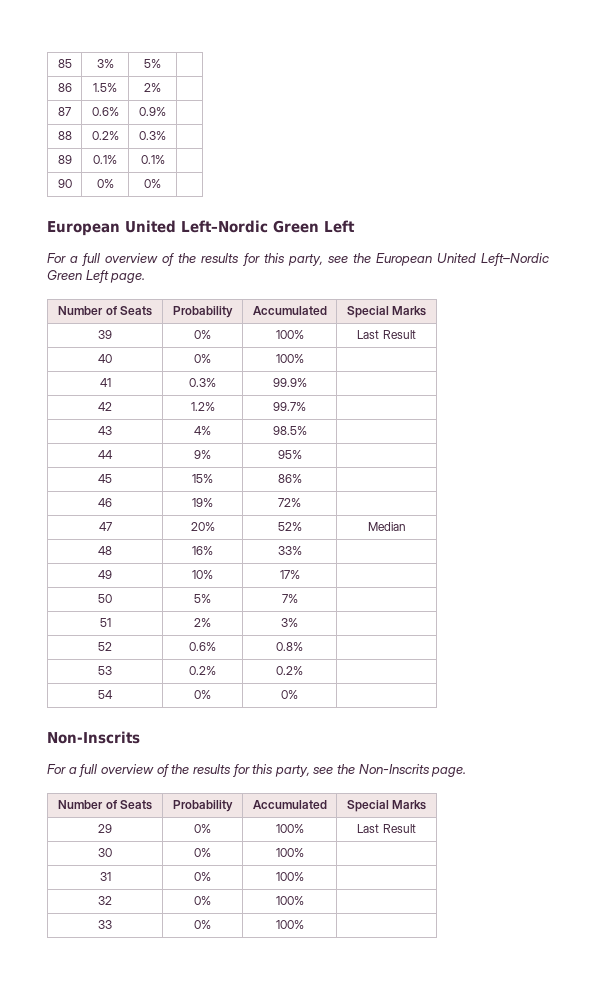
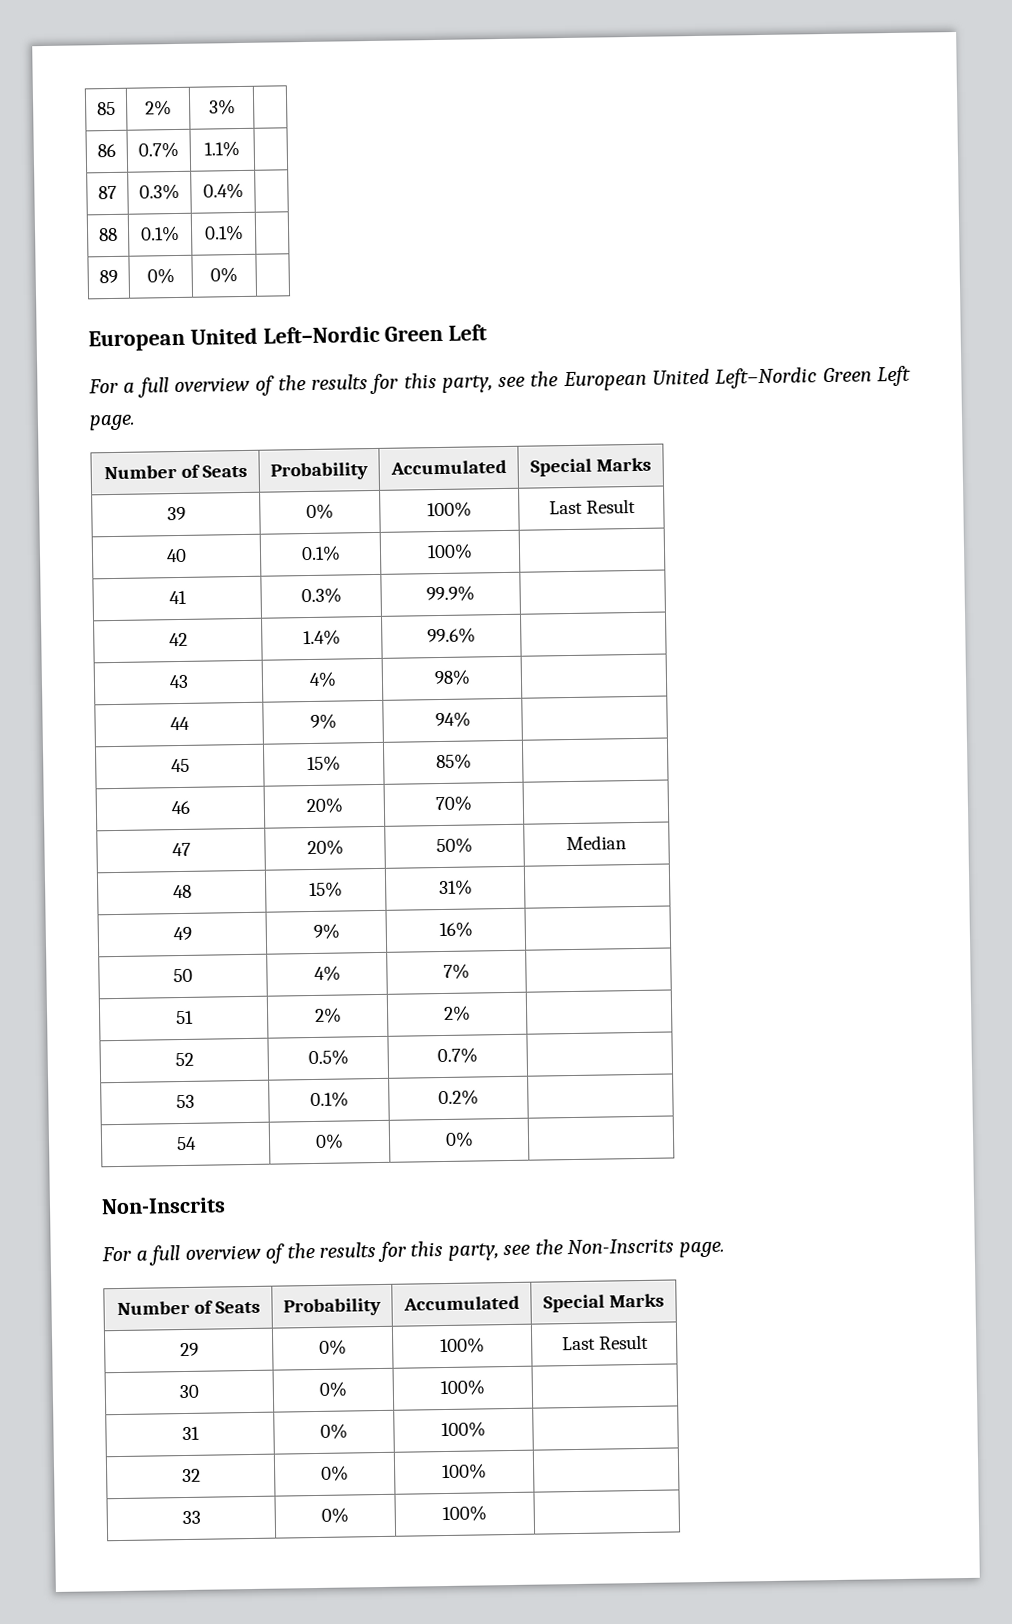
- 85 | 3% | 5% |
+ 85 | 2% | 3% |
- 86 | 1.5% | 2% |
+ 86 | 0.7% | 1.1% |
- 87 | 0.6% | 0.9% |
+ 87 | 0.3% | 0.4% |
- 88 | 0.2% | 0.3% |
- 89 | 0.1% | 0.1% |
+ 88 | 0.1% | 0.1% |
- 90 | 0% | 0% |
+ 89 | 0% | 0% |
- 40 | 0% | 100% |
+ 40 | 0.1% | 100% |
- 42 | 1.2% | 99.7% |
+ 42 | 1.4% | 99.6% |
- 43 | 4% | 98.5% |
+ 43 | 4% | 98% |
- 44 | 9% | 95% |
+ 44 | 9% | 94% |
- 45 | 15% | 86% |
+ 45 | 15% | 85% |
- 46 | 19% | 72% |
+ 46 | 20% | 70% |
- 47 | 20% | 52% | Median
+ 47 | 20% | 50% | Median
- 48 | 16% | 33% |
+ 48 | 15% | 31% |
- 49 | 10% | 17% |
+ 49 | 9% | 16% |
- 50 | 5% | 7% |
+ 50 | 4% | 7% |
- 51 | 2% | 3% |
+ 51 | 2% | 2% |
- 52 | 0.6% | 0.8% |
+ 52 | 0.5% | 0.7% |
- 53 | 0.2% | 0.2% |
+ 53 | 0.1% | 0.2% |

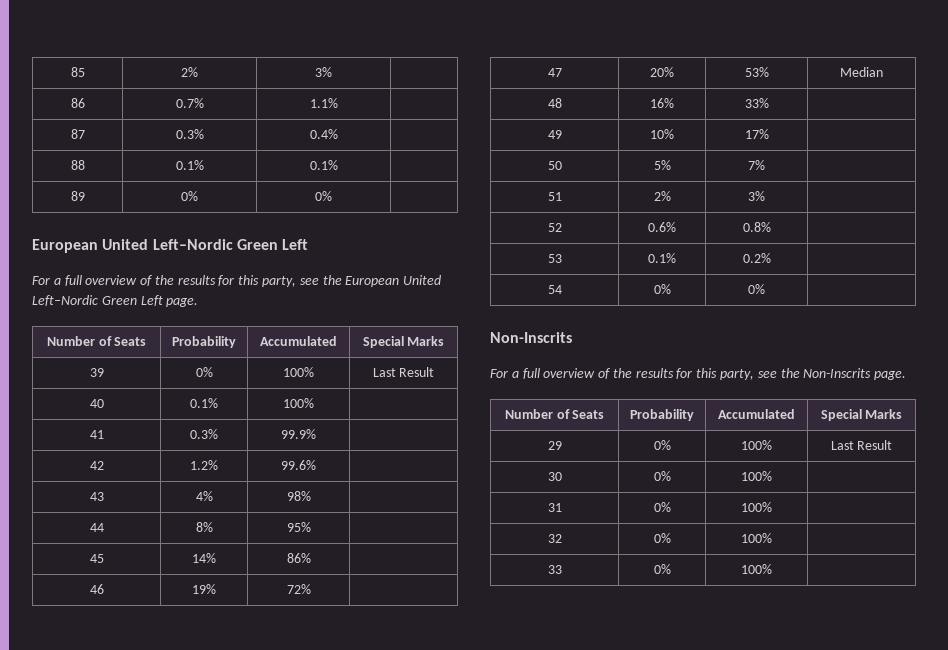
- 42 | 1.4% | 99.6% |
+ 42 | 1.2% | 99.6% |
- 44 | 9% | 94% |
+ 44 | 8% | 95% |
- 45 | 15% | 85% |
+ 45 | 14% | 86% |
- 46 | 20% | 70% |
+ 46 | 19% | 72% |
- 47 | 20% | 50% | Median
+ 47 | 20% | 53% | Median
- 48 | 15% | 31% |
+ 48 | 16% | 33% |
- 49 | 9% | 16% |
+ 49 | 10% | 17% |
- 50 | 4% | 7% |
+ 50 | 5% | 7% |
- 51 | 2% | 2% |
+ 51 | 2% | 3% |
- 52 | 0.5% | 0.7% |
+ 52 | 0.6% | 0.8% |

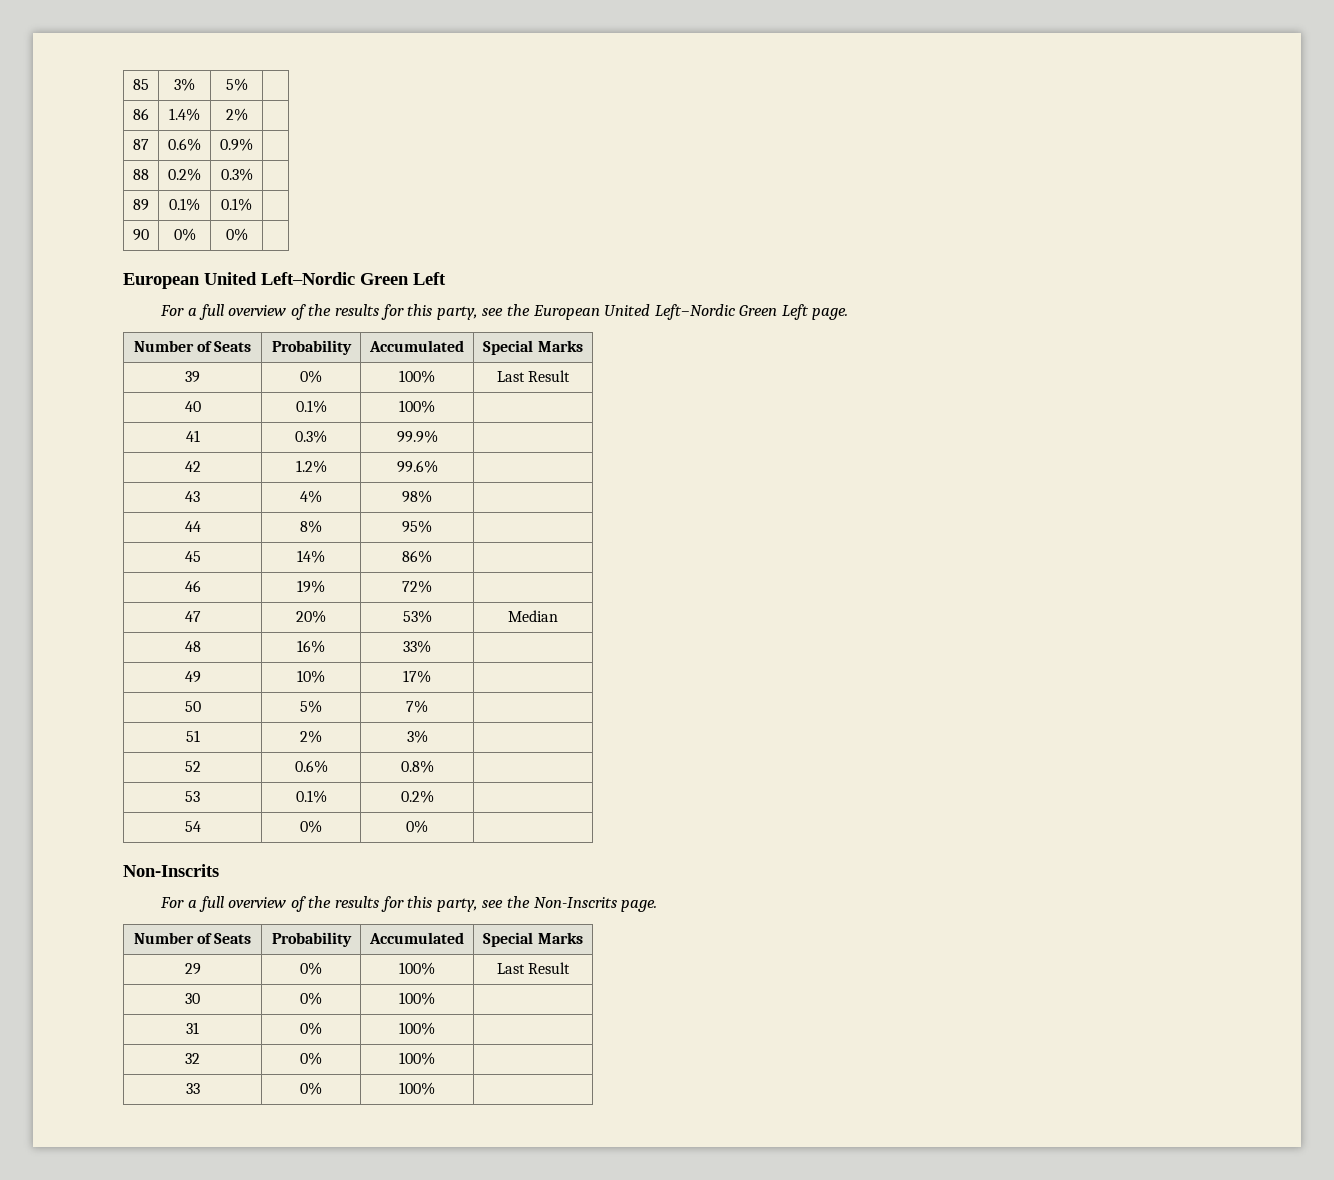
- 85 | 2% | 3% |
+ 85 | 3% | 5% |
- 86 | 0.7% | 1.1% |
+ 86 | 1.4% | 2% |
- 87 | 0.3% | 0.4% |
+ 87 | 0.6% | 0.9% |
- 88 | 0.1% | 0.1% |
+ 88 | 0.2% | 0.3% |
+ 89 | 0.1% | 0.1% |
- 89 | 0% | 0% |
+ 90 | 0% | 0% |

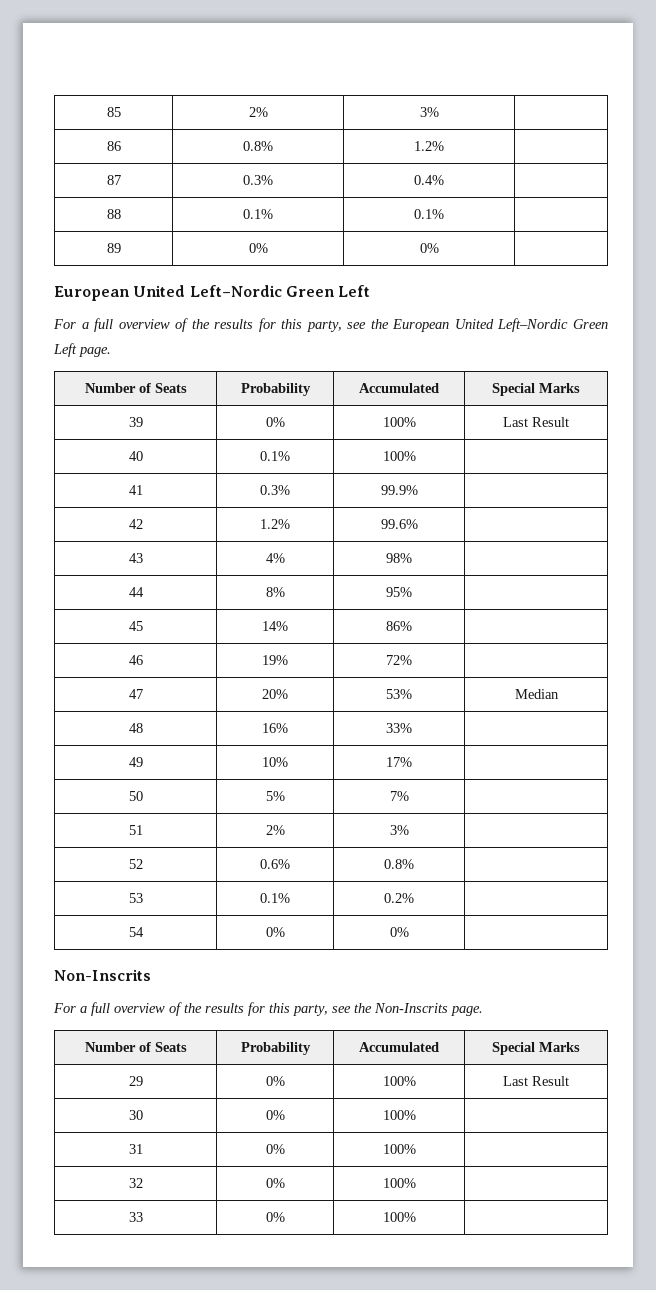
- 85 | 3% | 5% |
+ 85 | 2% | 3% |
- 86 | 1.4% | 2% |
+ 86 | 0.8% | 1.2% |
- 87 | 0.6% | 0.9% |
+ 87 | 0.3% | 0.4% |
- 88 | 0.2% | 0.3% |
- 89 | 0.1% | 0.1% |
+ 88 | 0.1% | 0.1% |
- 90 | 0% | 0% |
+ 89 | 0% | 0% |

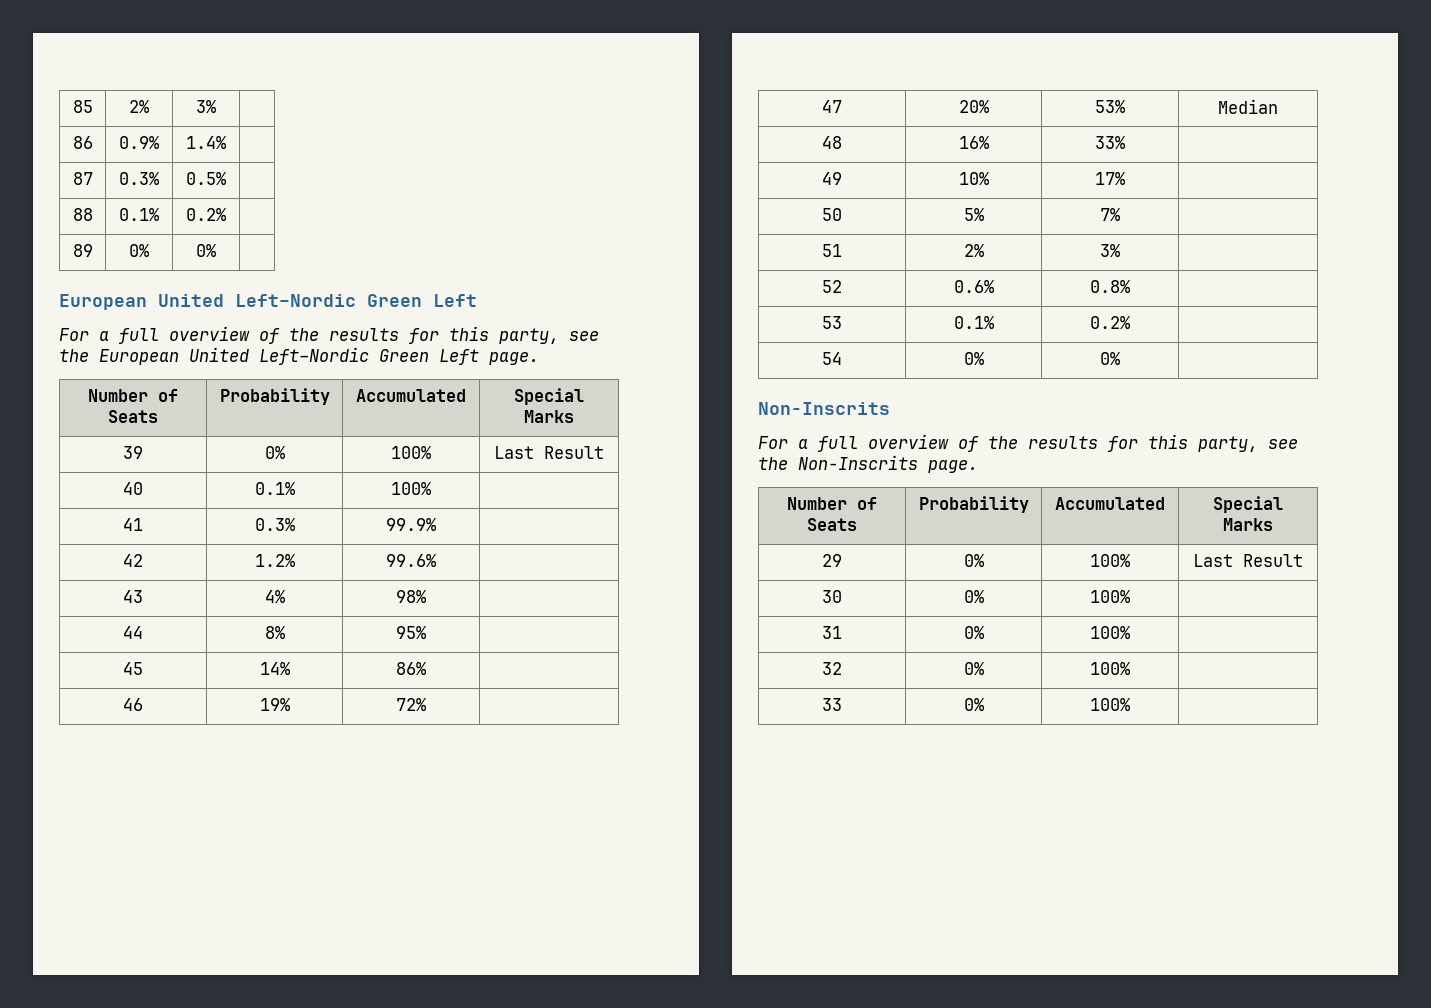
- 86 | 0.8% | 1.2% |
+ 86 | 0.9% | 1.4% |
- 87 | 0.3% | 0.4% |
+ 87 | 0.3% | 0.5% |
- 88 | 0.1% | 0.1% |
+ 88 | 0.1% | 0.2% |

